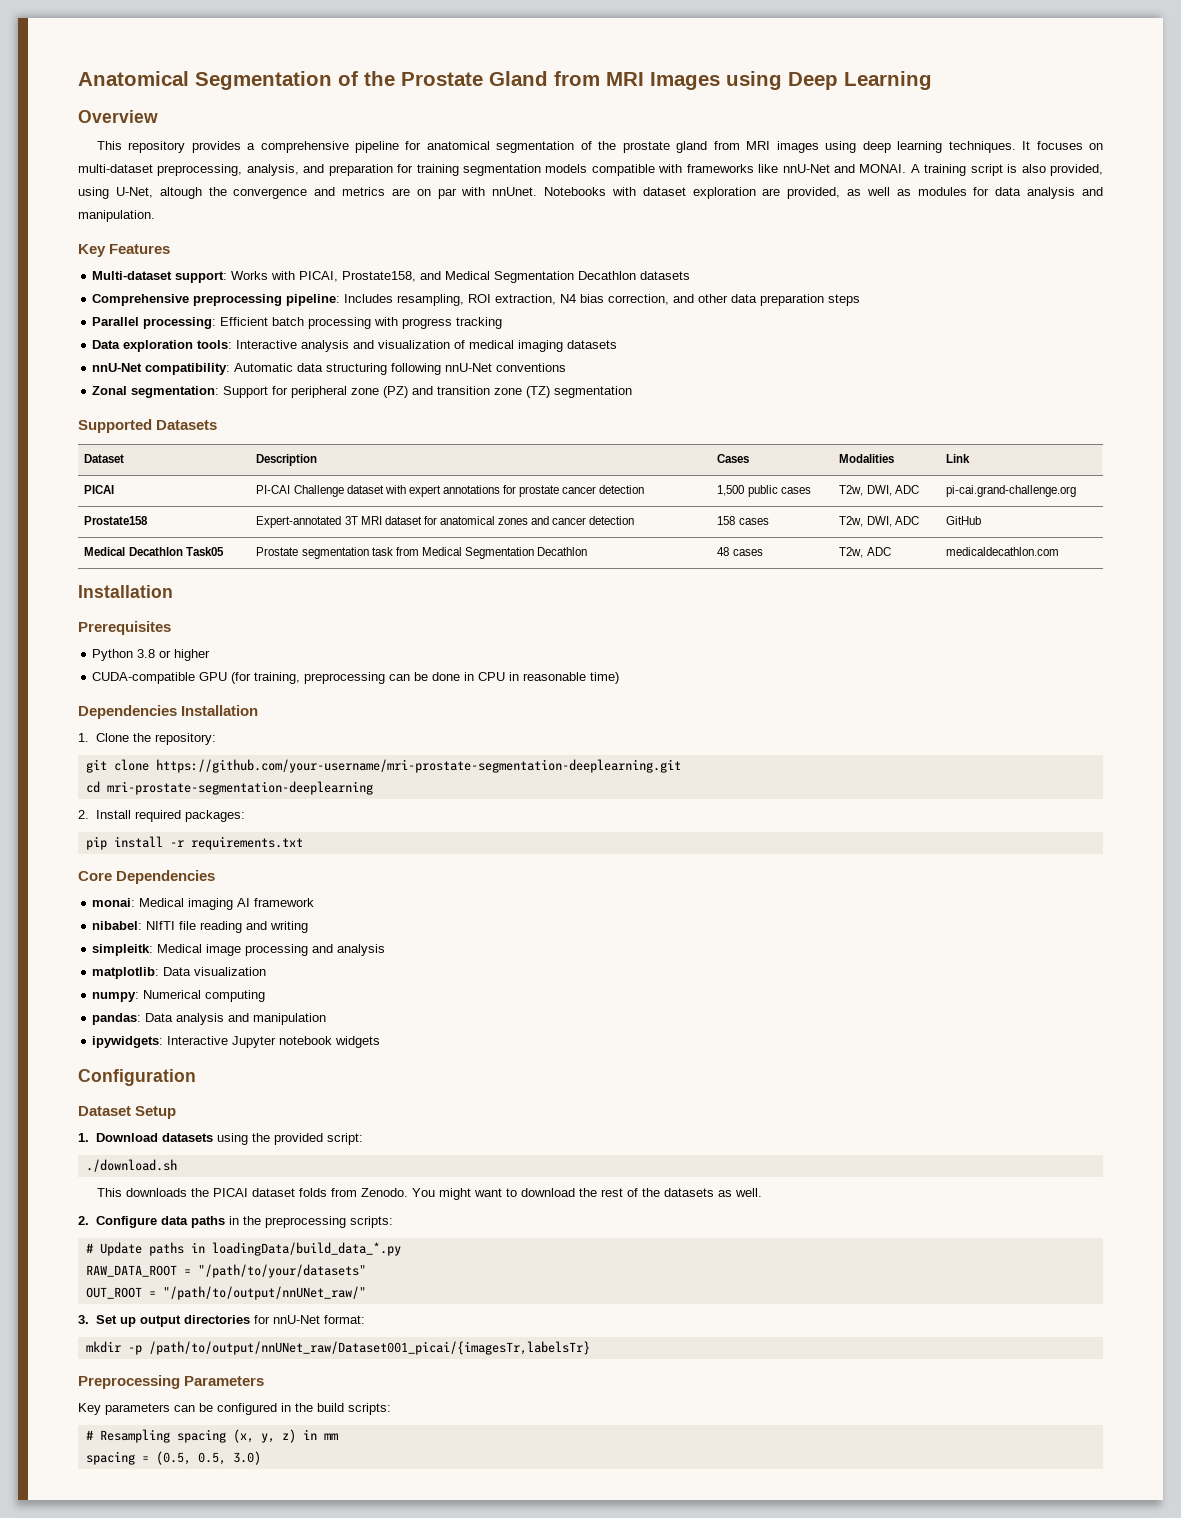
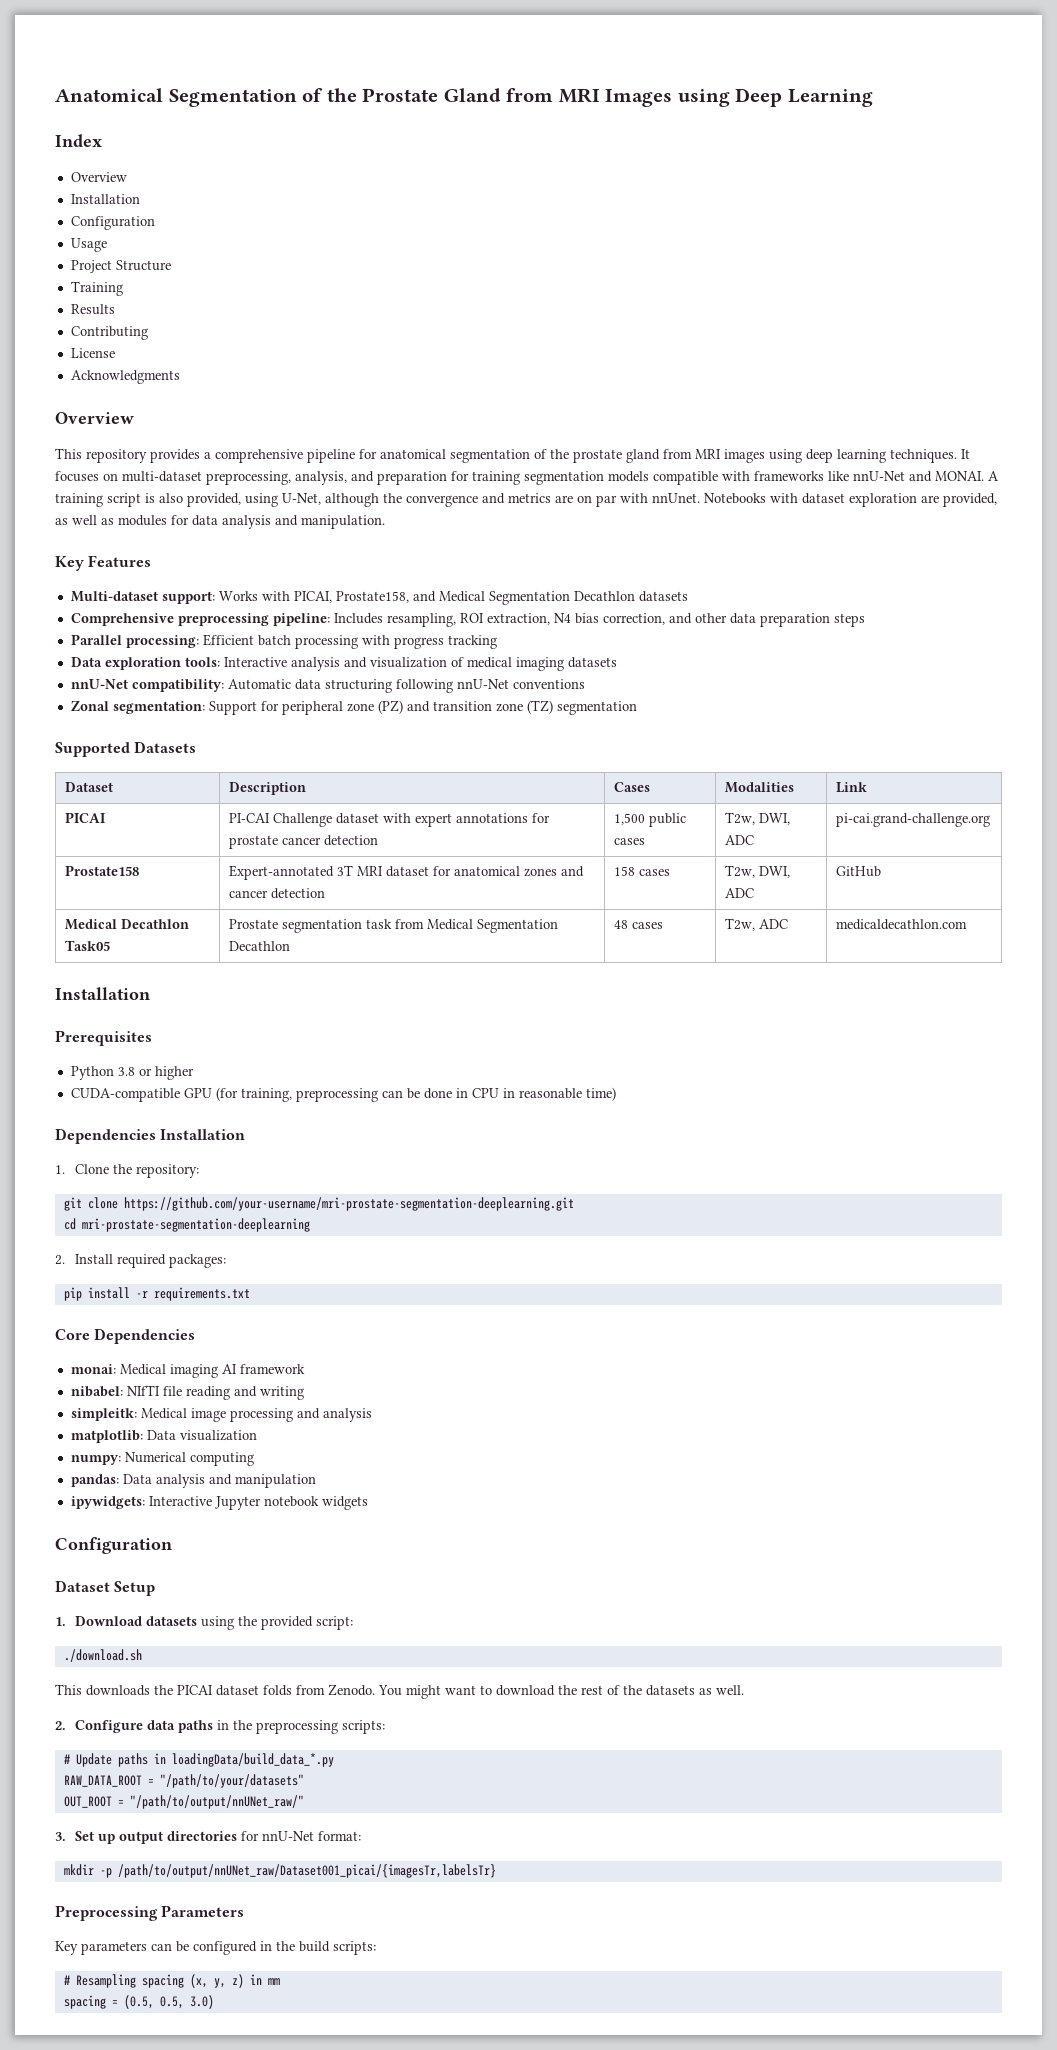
+ Index
+ Overview
+ Installation
+ Configuration
+ Usage
+ Project Structure
+ Training
+ Results
+ Contributing
+ License
+ Acknowledgments
- A training script is also provided, using U-Net, altough the convergence and metrics are on par with nnUnet.
+ A training script is also provided, using U-Net, although the convergence and metrics are on par with nnUnet.

